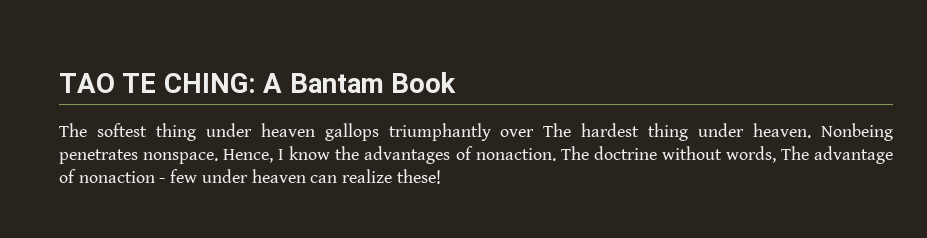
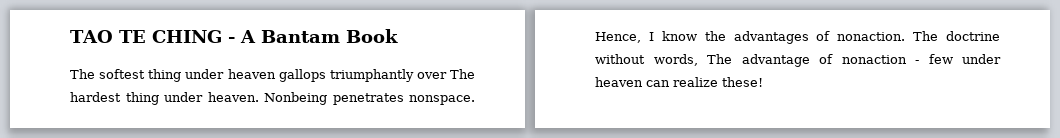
- TAO TE CHING: A Bantam Book
+ TAO TE CHING - A Bantam Book

